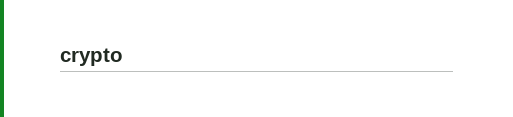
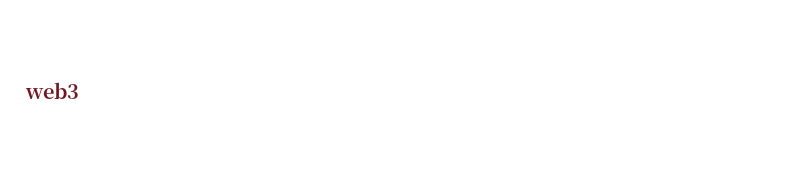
- crypto
+ web3

